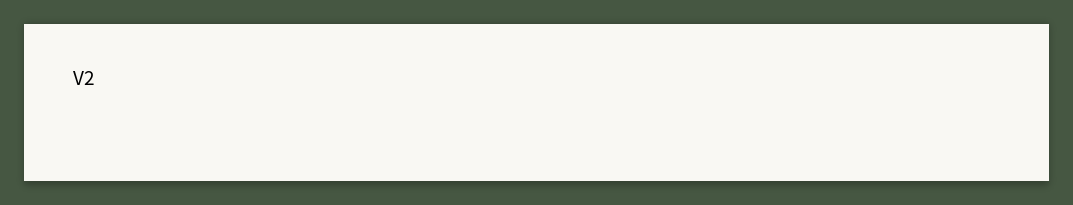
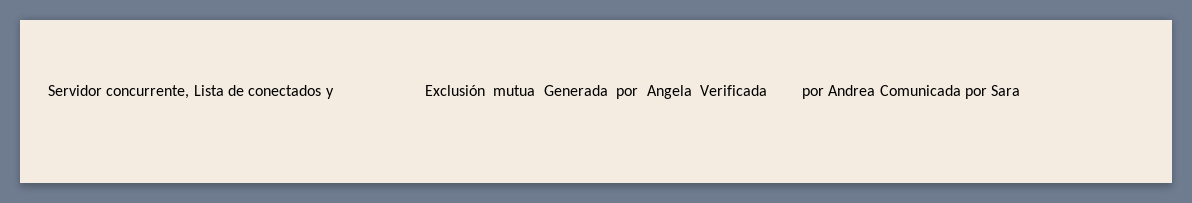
- V2
+ Servidor concurrente, Lista de conectados y Exclusión mutua Generada por Angela Verificada por Andrea Comunicada por Sara

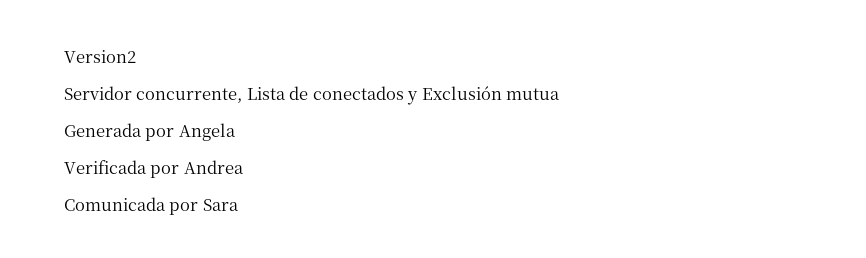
+ Version2
- Servidor concurrente, Lista de conectados y Exclusión mutua Generada por Angela Verificada por Andrea Comunicada por Sara
+ Servidor concurrente, Lista de conectados y Exclusión mutua
+ Generada por Angela
+ Verificada por Andrea
+ Comunicada por Sara

